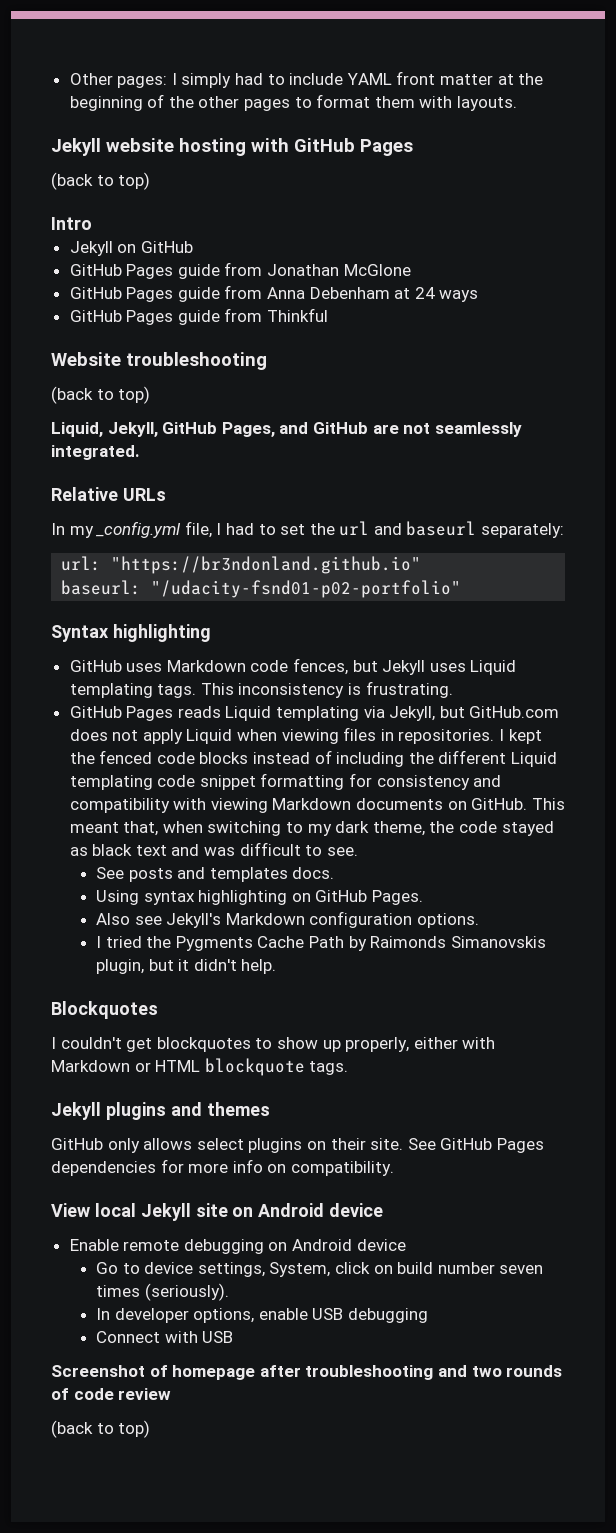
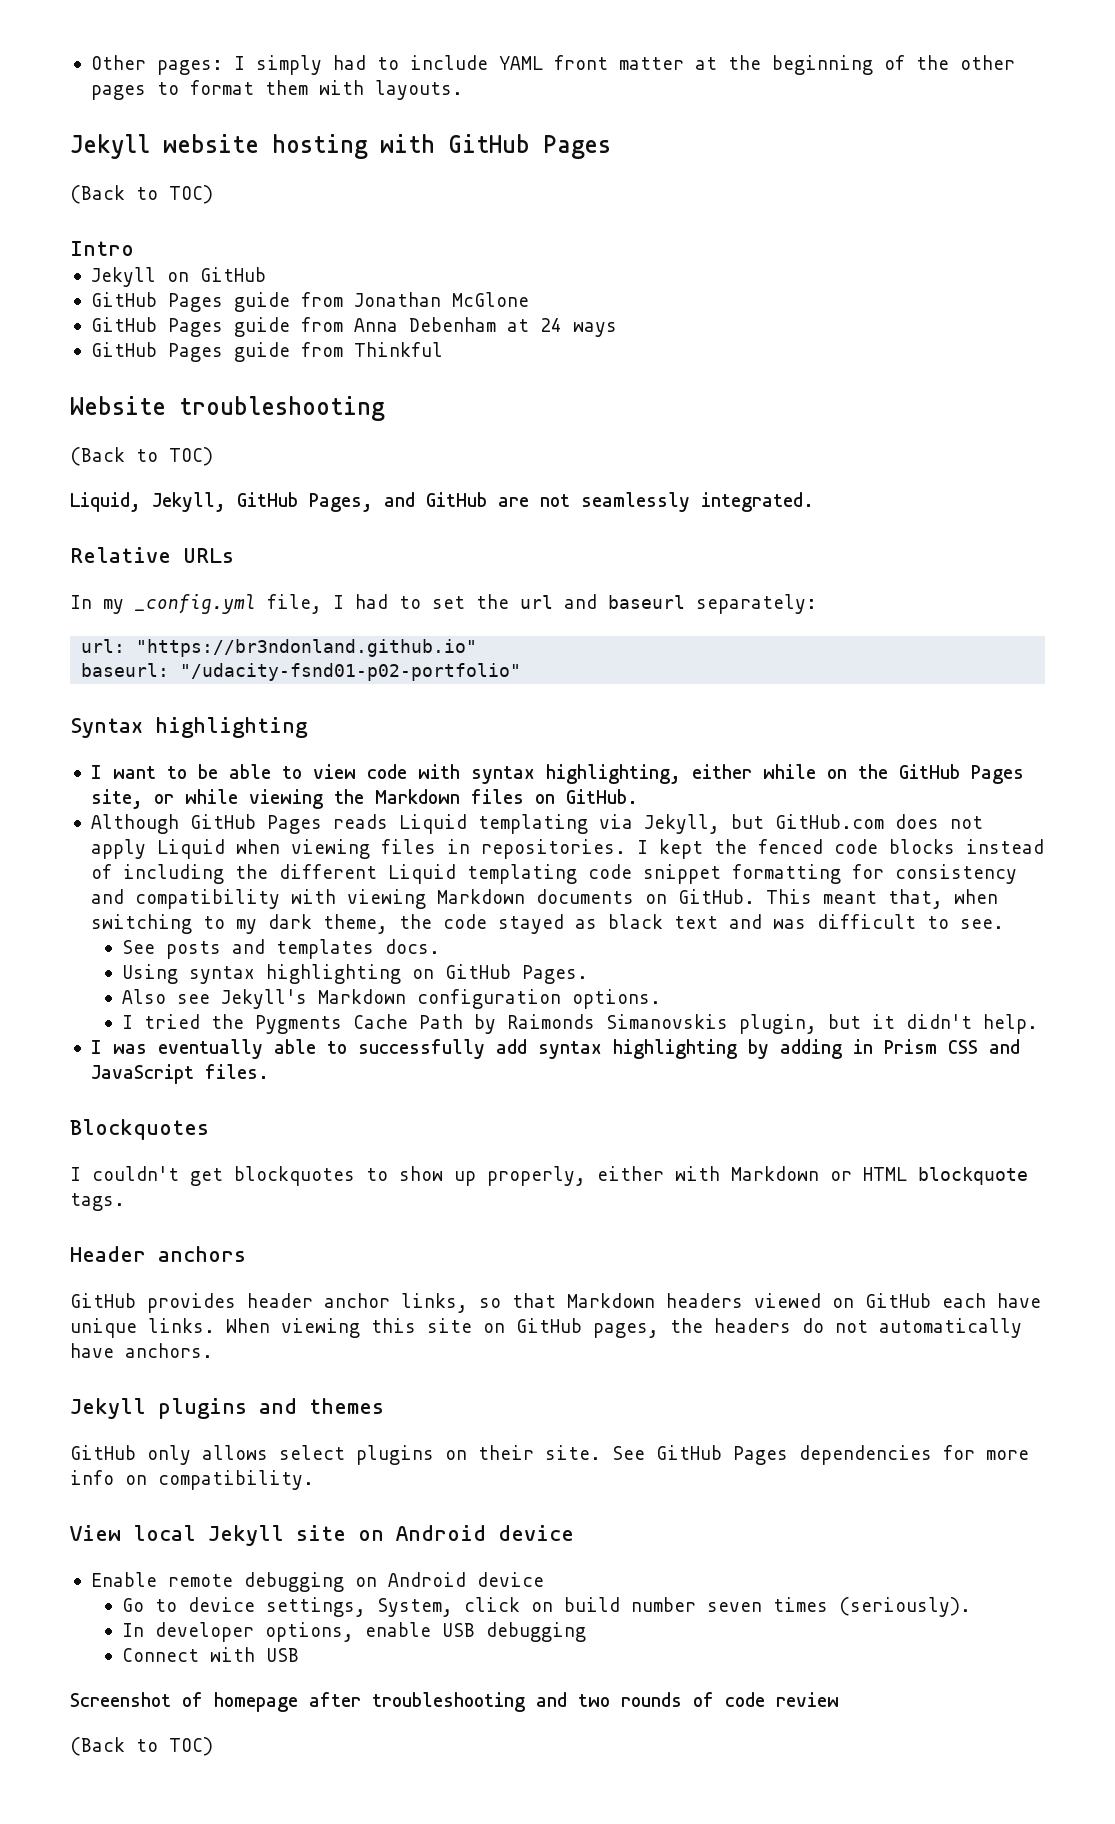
  Jekyll website hosting with GitHub Pages
- (back to top)
+ (Back to TOC)
  Website troubleshooting
- (back to top)
+ (Back to TOC)
- GitHub uses Markdown code fences, but Jekyll uses Liquid templating tags. This inconsistency is frustrating.
- GitHub Pages reads Liquid templating via Jekyll, but GitHub.com does not apply Liquid when viewing files in repositories.
+ I want to be able to view code with syntax highlighting, either while on the GitHub Pages site, or while viewing the Markdown files on GitHub.
+ Although GitHub Pages reads Liquid templating via Jekyll, but GitHub.com does not apply Liquid when viewing files in repositories.
+ I was eventually able to successfully add syntax highlighting by adding in Prism CSS and JavaScript files.
+ Header anchors
+ GitHub provides header anchor links, so that Markdown headers viewed on GitHub each have unique links. When viewing this site on GitHub pages, the headers do not automatically have anchors.
  Screenshot of homepage after troubleshooting and two rounds of code review
- (back to top)
+ (Back to TOC)

